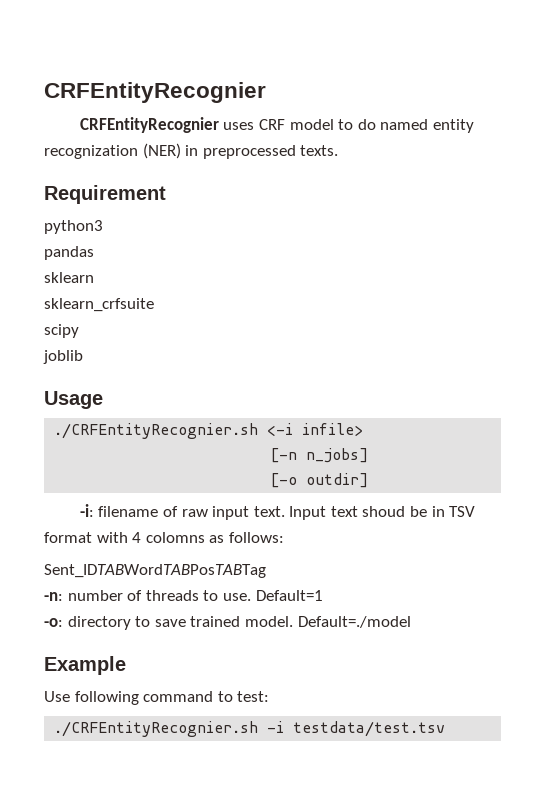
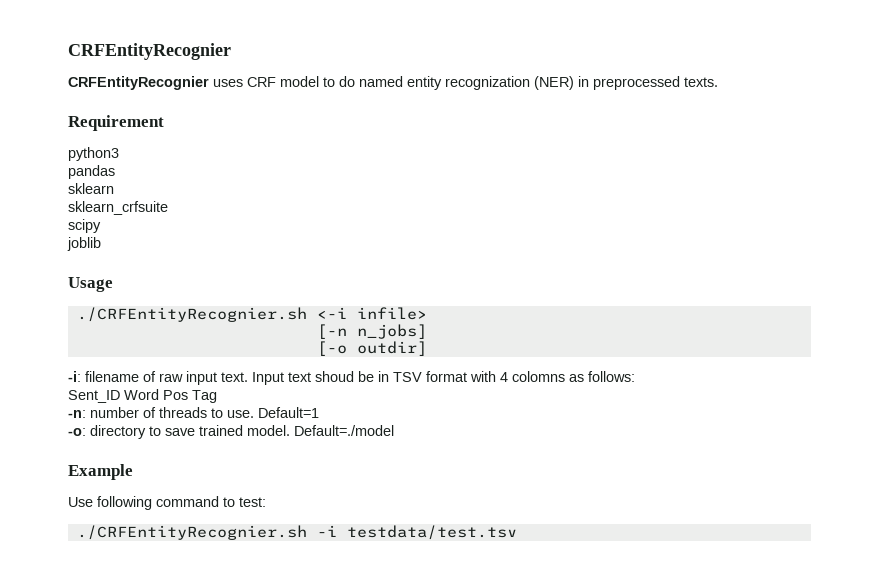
- Sent_IDTABWordTABPosTABTag
+ Sent_ID Word Pos Tag

